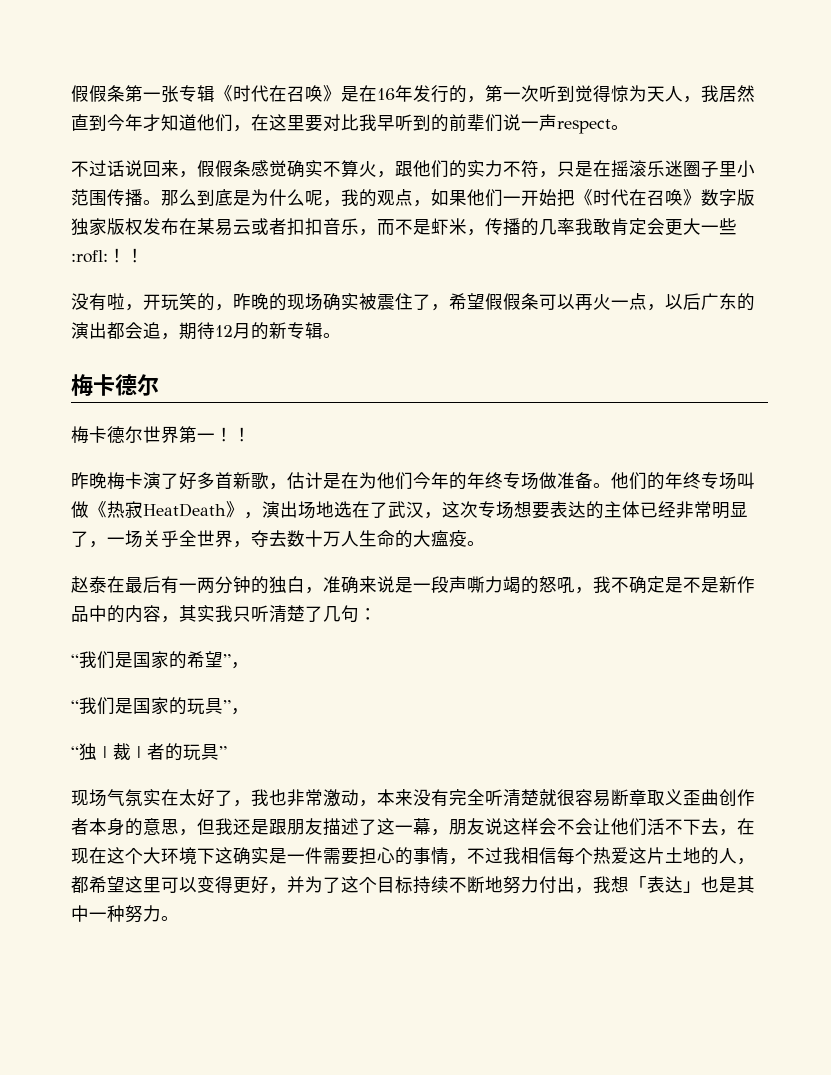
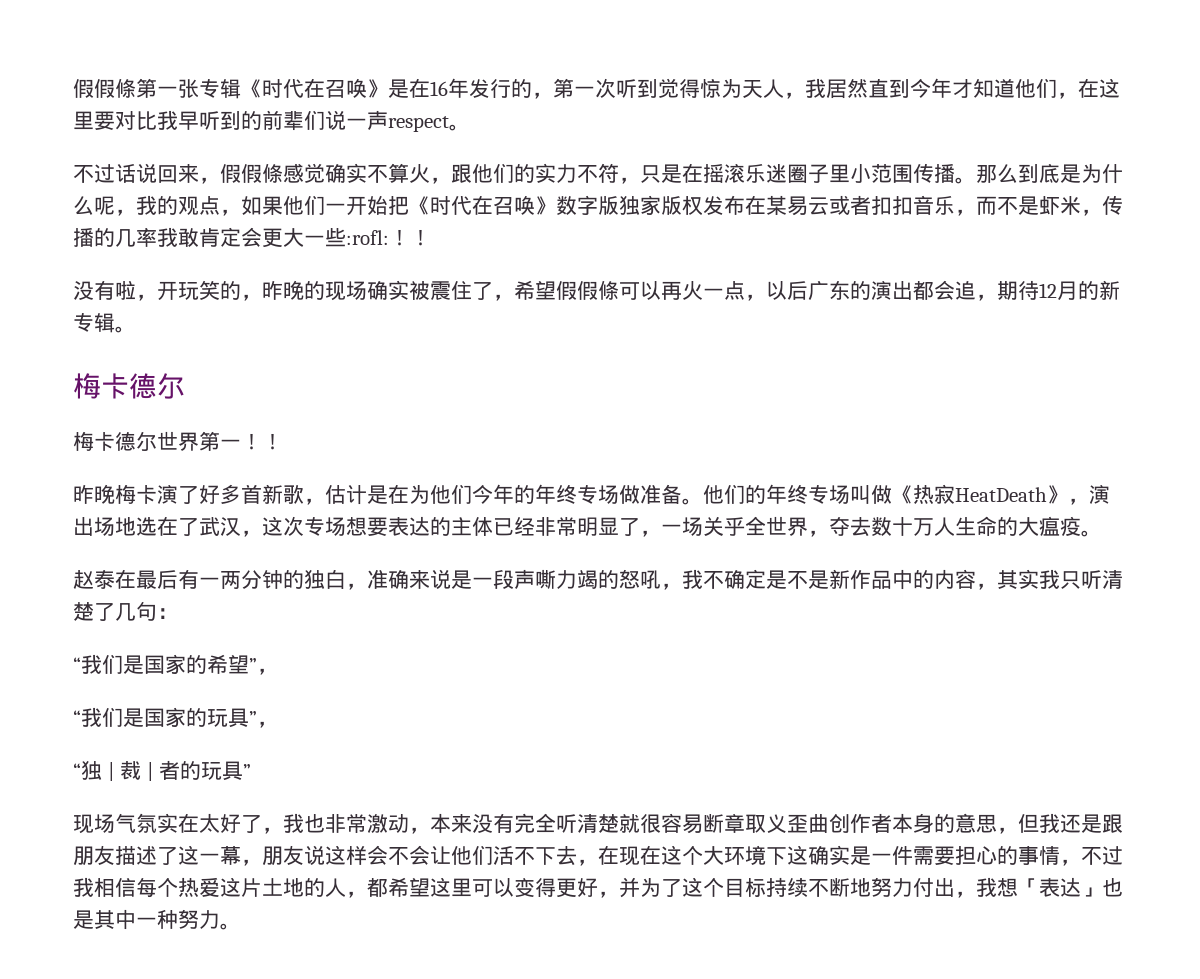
- 假假条第一张专辑《时代在召唤》是在16年发行的，第一次听到觉得惊为天人，我居然直到今年才知道他们，在这里要对比我早听到的前辈们说一声respect。
+ 假假條第一张专辑《时代在召唤》是在16年发行的，第一次听到觉得惊为天人，我居然直到今年才知道他们，在这里要对比我早听到的前辈们说一声respect。
- 不过话说回来，假假条感觉确实不算火，跟他们的实力不符，只是在摇滚乐迷圈子里小范围传播。
+ 不过话说回来，假假條感觉确实不算火，跟他们的实力不符，只是在摇滚乐迷圈子里小范围传播。
- 没有啦，开玩笑的，昨晚的现场确实被震住了，希望假假条可以再火一点，以后广东的演出都会追，期待12月的新专辑。
+ 没有啦，开玩笑的，昨晚的现场确实被震住了，希望假假條可以再火一点，以后广东的演出都会追，期待12月的新专辑。

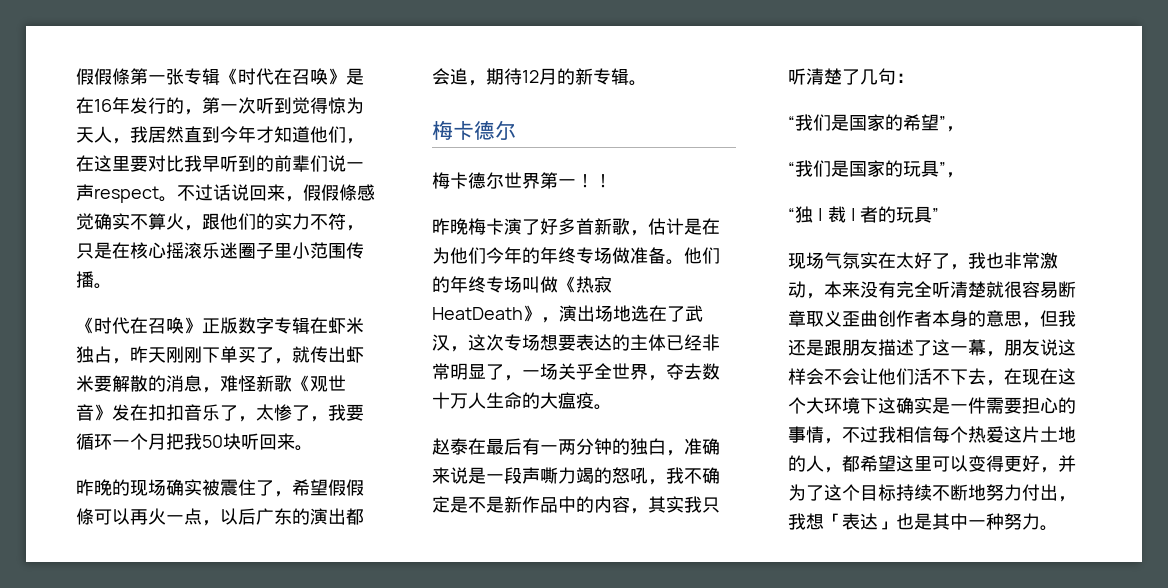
- 假假條第一张专辑《时代在召唤》是在16年发行的，第一次听到觉得惊为天人，我居然直到今年才知道他们，在这里要对比我早听到的前辈们说一声respect。
- 不过话说回来，假假條感觉确实不算火，跟他们的实力不符，只是在摇滚乐迷圈子里小范围传播。那么到底是为什么呢，我的观点，如果他们一开始把《时代在召唤》数字版独家版权发布在某易云或者扣扣音乐，而不是虾米，传播的几率我敢肯定会更大一些:rofl:！！
- 没有啦，开玩笑的，昨晚的现场确实被震住了，希望假假條可以再火一点，以后广东的演出都会追，期待12月的新专辑。
+ 假假條第一张专辑《时代在召唤》是在16年发行的，第一次听到觉得惊为天人，我居然直到今年才知道他们，在这里要对比我早听到的前辈们说一声respect。不过话说回来，假假條感觉确实不算火，跟他们的实力不符，只是在核心摇滚乐迷圈子里小范围传播。
+ 《时代在召唤》正版数字专辑在虾米独占，昨天刚刚下单买了，就传出虾米要解散的消息，难怪新歌《观世音》发在扣扣音乐了，太惨了，我要循环一个月把我50块听回来。
+ 昨晚的现场确实被震住了，希望假假條可以再火一点，以后广东的演出都会追，期待12月的新专辑。

